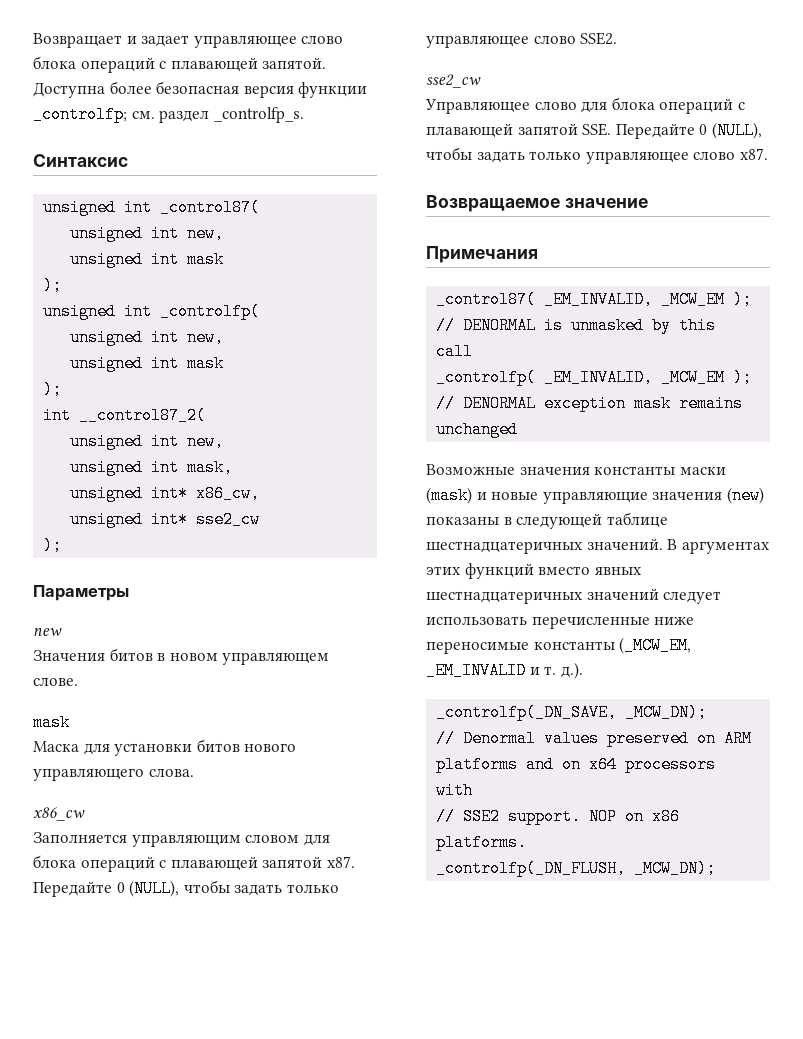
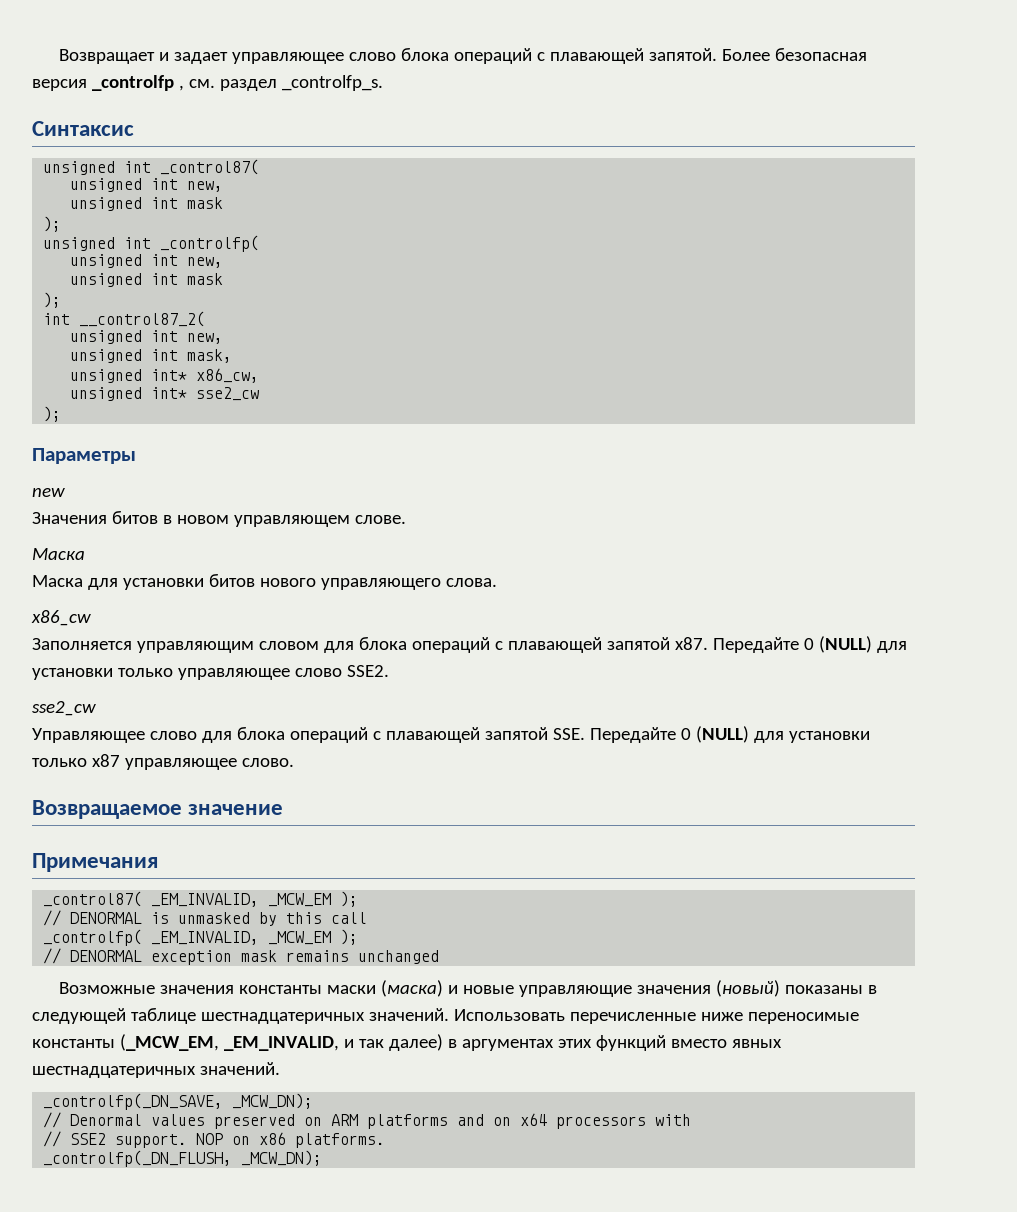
- Доступна более безопасная версия функции _controlfp; см. раздел _controlfp_s.
+ Более безопасная версия _controlfp , см. раздел _controlfp_s.
  Значения битов в новом управляющем слове.
- mask
+ Маска
- Передайте 0 (NULL), чтобы задать только управляющее слово SSE2.
+ Передайте 0 (NULL) для установки только управляющее слово SSE2.
- Управляющее слово для блока операций с плавающей запятой SSE. Передайте 0 (NULL), чтобы задать только управляющее слово x87.
+ Управляющее слово для блока операций с плавающей запятой SSE. Передайте 0 (NULL) для установки только x87 управляющее слово.
- Возможные значения константы маски (mask) и новые управляющие значения (new) показаны в следующей таблице шестнадцатеричных значений.
+ Возможные значения константы маски (маска) и новые управляющие значения (новый) показаны в следующей таблице шестнадцатеричных значений.
- В аргументах этих функций вместо явных шестнадцатеричных значений следует использовать перечисленные ниже переносимые константы (_MCW_EM, _EM_INVALID и т. д.).
+ Использовать перечисленные ниже переносимые константы (_MCW_EM, _EM_INVALID, и так далее) в аргументах этих функций вместо явных шестнадцатеричных значений.

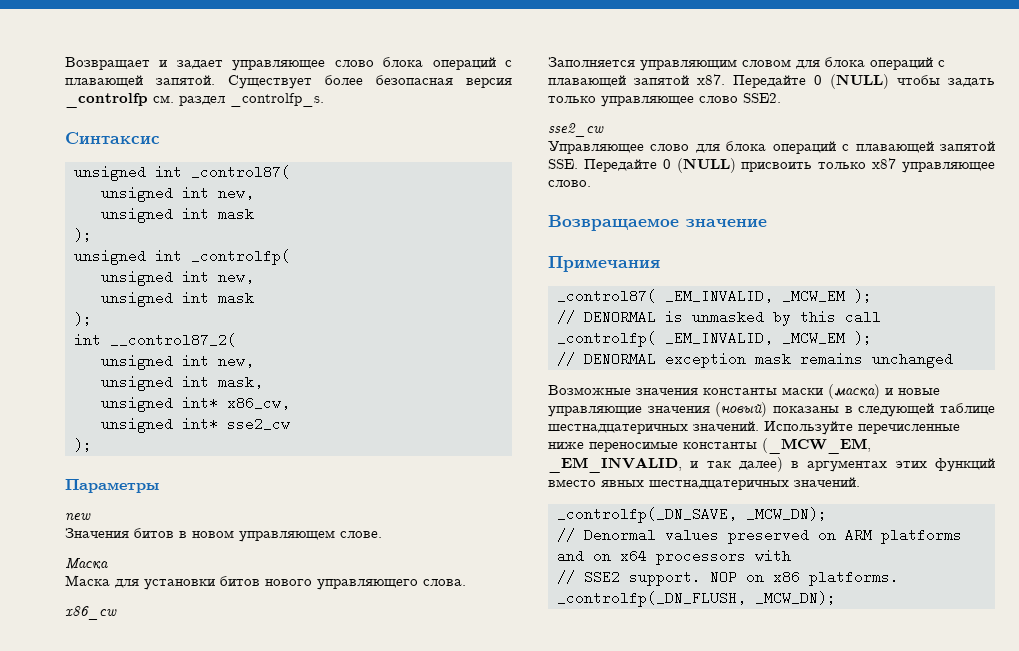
- Более безопасная версия _controlfp , см. раздел _controlfp_s.
+ Существует более безопасная версия _controlfp см. раздел _controlfp_s.
- Передайте 0 (NULL) для установки только управляющее слово SSE2.
+ Передайте 0 (NULL) чтобы задать только управляющее слово SSE2.
- Управляющее слово для блока операций с плавающей запятой SSE. Передайте 0 (NULL) для установки только x87 управляющее слово.
+ Управляющее слово для блока операций с плавающей запятой SSE. Передайте 0 (NULL) присвоить только x87 управляющее слово.
- Использовать перечисленные ниже переносимые константы (_MCW_EM, _EM_INVALID, и так далее) в аргументах этих функций вместо явных шестнадцатеричных значений.
+ Используйте перечисленные ниже переносимые константы (_MCW_EM, _EM_INVALID, и так далее) в аргументах этих функций вместо явных шестнадцатеричных значений.

